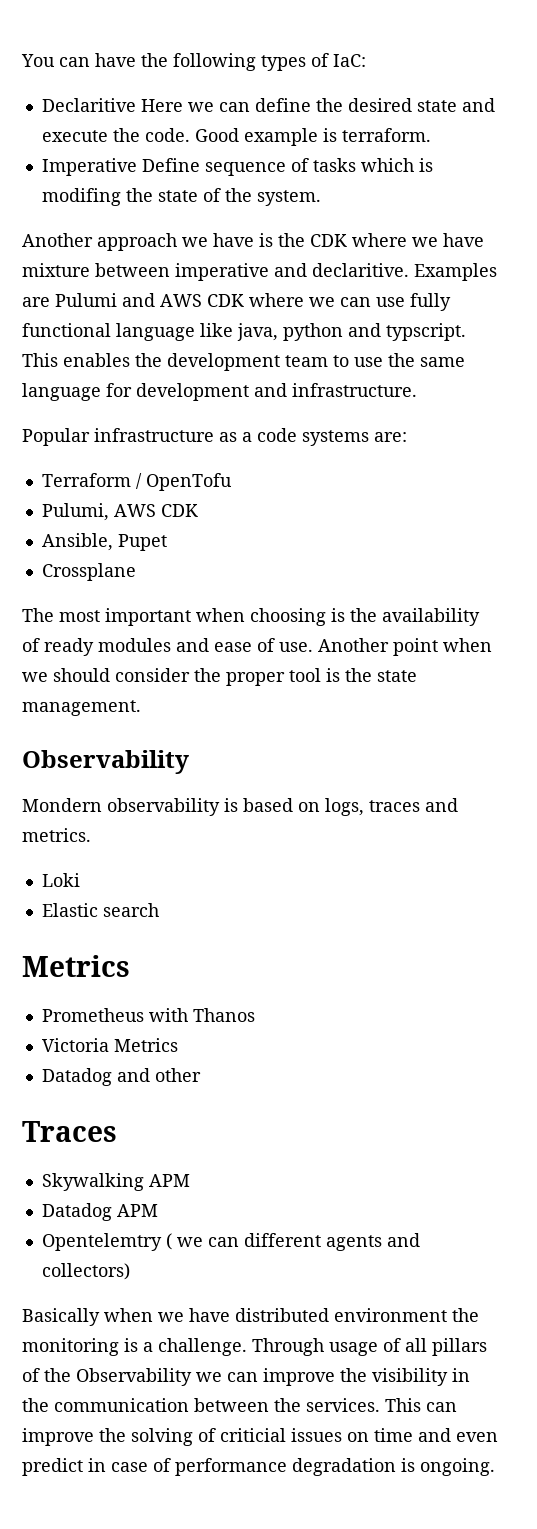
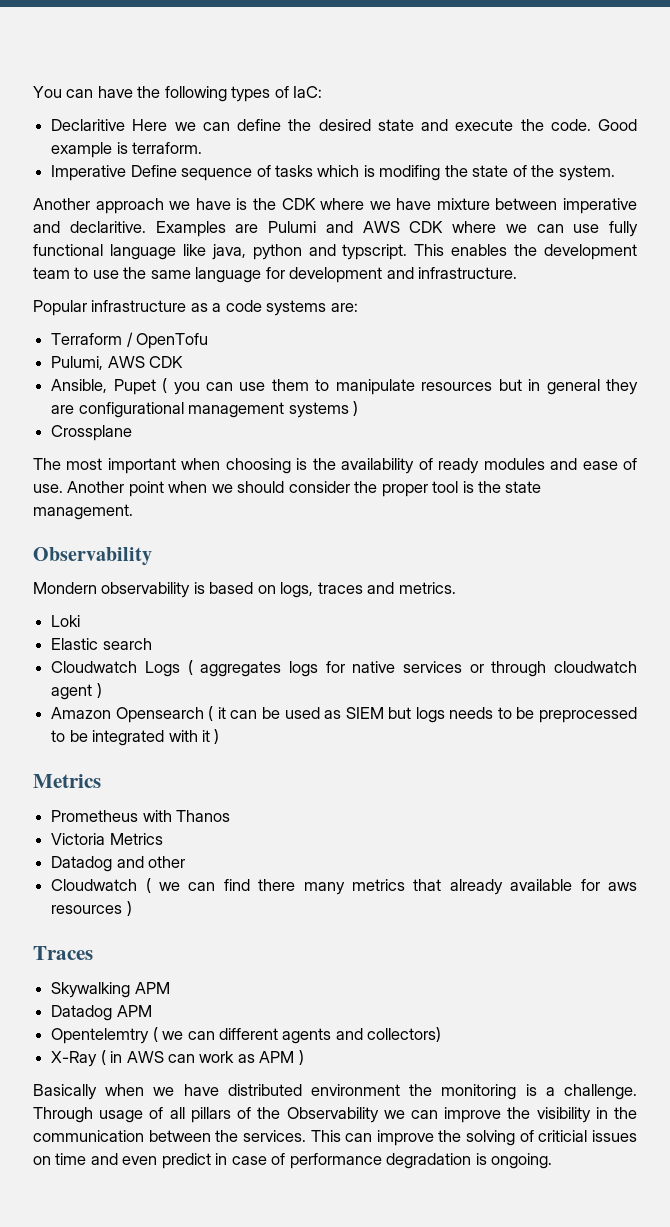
- Ansible, Pupet
+ Ansible, Pupet ( you can use them to manipulate resources but in general they are configurational management systems )
+ Cloudwatch Logs ( aggregates logs for native services or through cloudwatch agent )
+ Amazon Opensearch ( it can be used as SIEM but logs needs to be preprocessed to be integrated with it )
+ Cloudwatch ( we can find there many metrics that already available for aws resources )
+ X-Ray ( in AWS can work as APM )

